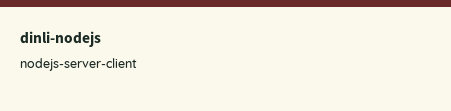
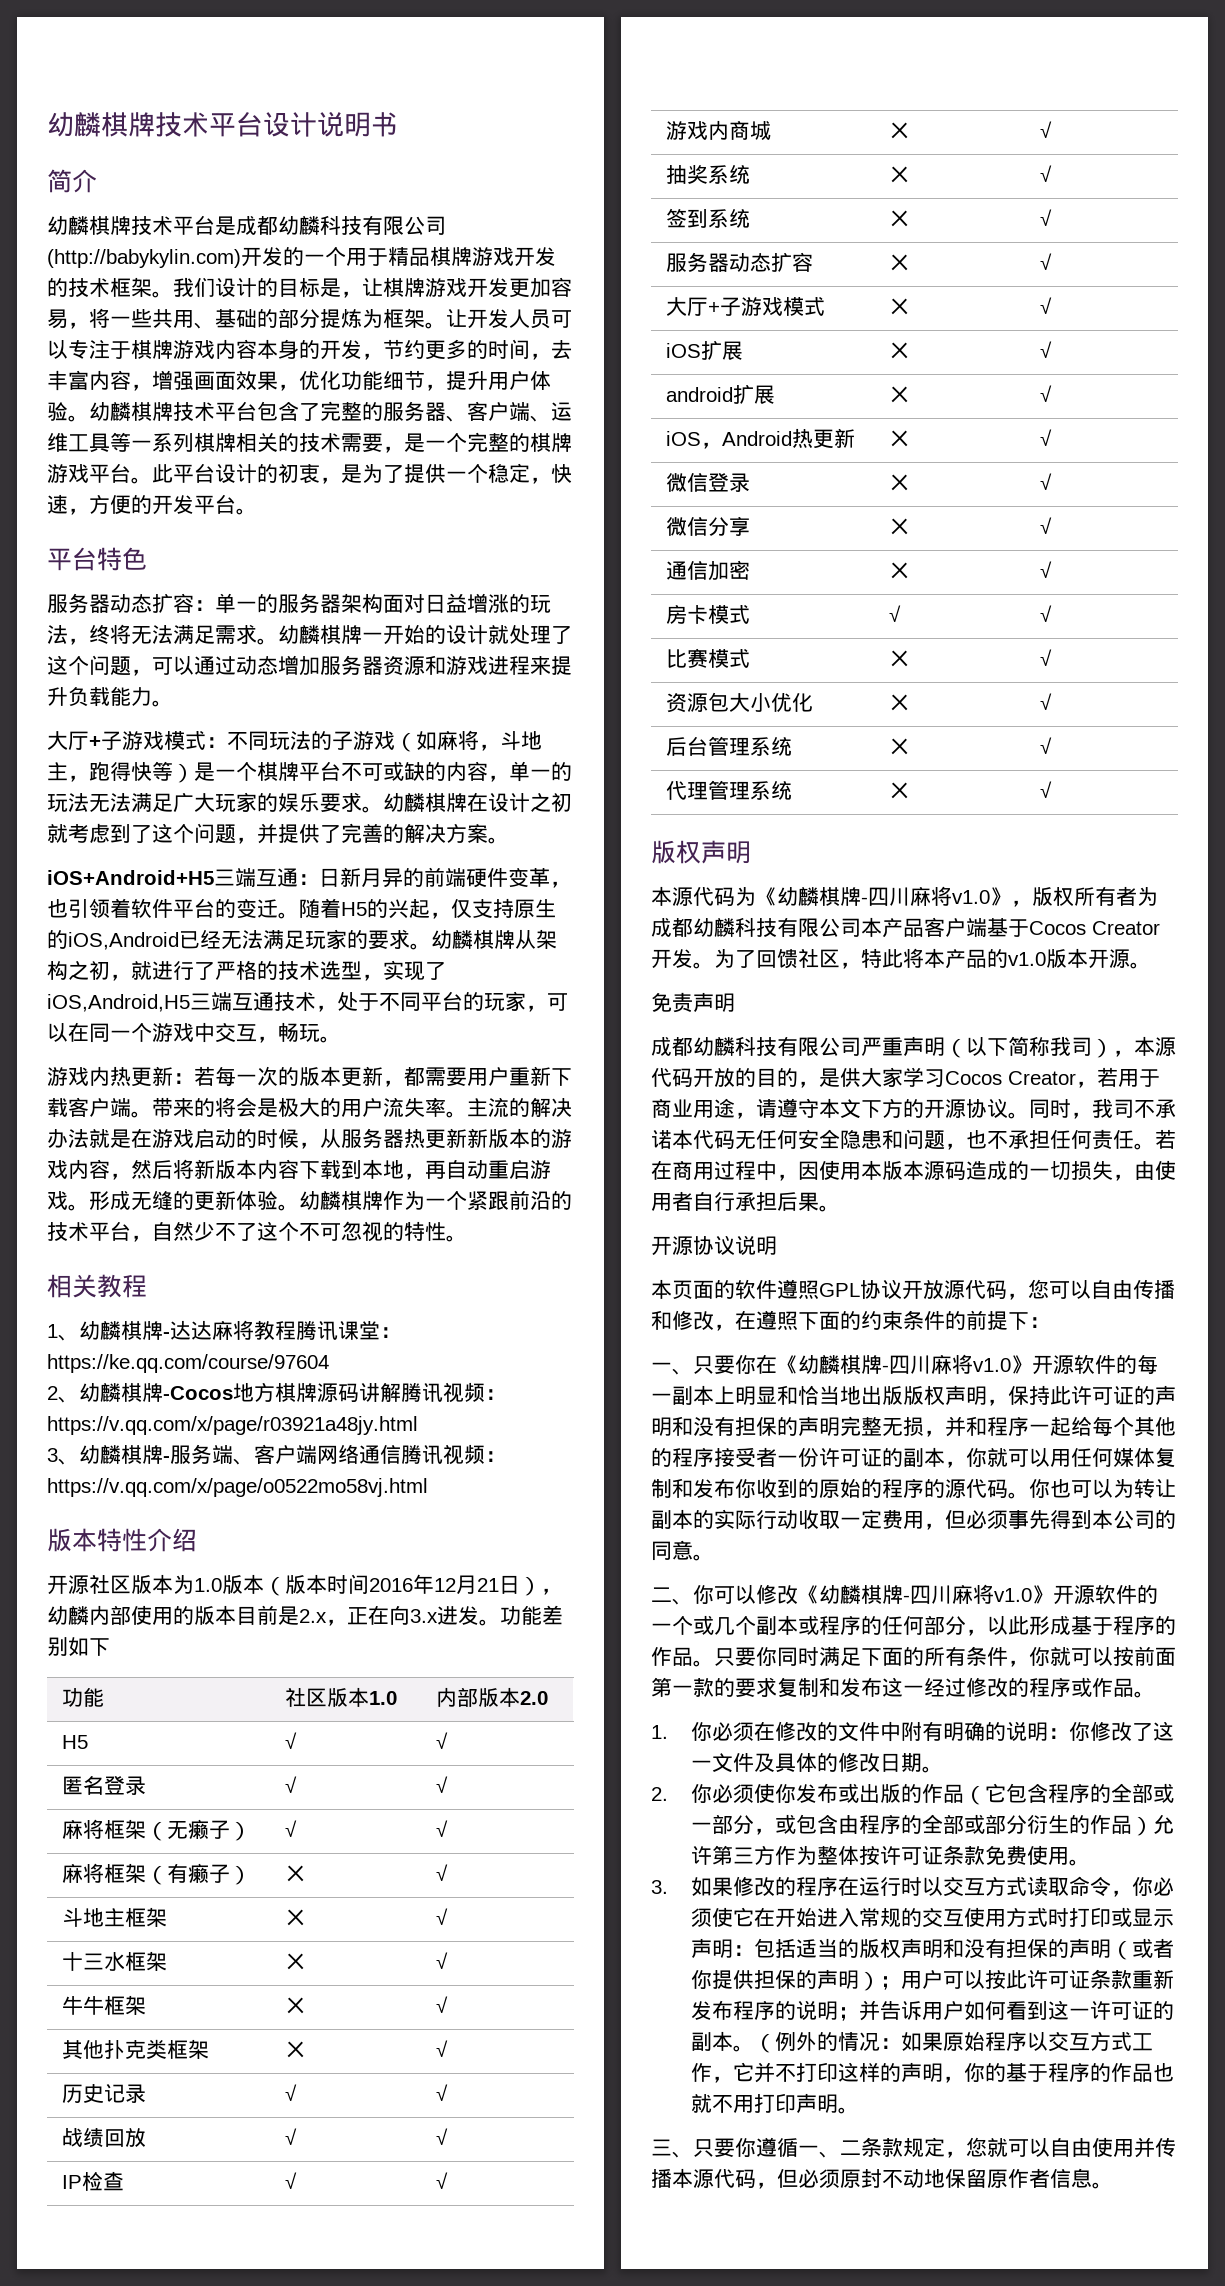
- dinli-nodejs
- nodejs-server-client
+ 幼麟棋牌技术平台设计说明书
+ 简介
+ 幼麟棋牌技术平台是成都幼麟科技有限公司(http://babykylin.com)开发的一个用于精品棋牌游戏开发的技术框架。我们设计的目标是，让棋牌游戏开发更加容易，将一些共用、基础的部分提炼为框架。让开发人员可以专注于棋牌游戏内容本身的开发，节约更多的时间，去丰富内容，增强画面效果，优化功能细节，提升用户体验。幼麟棋牌技术平台包含了完整的服务器、客户端、运维工具等一系列棋牌相关的技术需要，是一个完整的棋牌游戏平台。此平台设计的初衷，是为了提供一个稳定，快速，方便的开发平台。
+ 平台特色
+ 服务器动态扩容：单一的服务器架构面对日益增涨的玩法，终将无法满足需求。幼麟棋牌一开始的设计就处理了这个问题，可以通过动态增加服务器资源和游戏进程来提升负载能力。
+ 大厅+子游戏模式：不同玩法的子游戏（如麻将，斗地主，跑得快等）是一个棋牌平台不可或缺的内容，单一的玩法无法满足广大玩家的娱乐要求。幼麟棋牌在设计之初就考虑到了这个问题，并提供了完善的解决方案。
+ iOS+Android+H5三端互通：日新月异的前端硬件变革，也引领着软件平台的变迁。随着H5的兴起，仅支持原生的iOS,Android已经无法满足玩家的要求。幼麟棋牌从架构之初，就进行了严格的技术选型，实现了iOS,Android,H5三端互通技术，处于不同平台的玩家，可以在同一个游戏中交互，畅玩。
+ 游戏内热更新：若每一次的版本更新，都需要用户重新下载客户端。带来的将会是极大的用户流失率。主流的解决办法就是在游戏启动的时候，从服务器热更新新版本的游戏内容，然后将新版本内容下载到本地，再自动重启游戏。形成无缝的更新体验。幼麟棋牌作为一个紧跟前沿的技术平台，自然少不了这个不可忽视的特性。
+ 相关教程
+ 1、幼麟棋牌-达达麻将教程腾讯课堂：https://ke.qq.com/course/97604
+ 2、幼麟棋牌-Cocos地方棋牌源码讲解腾讯视频：https://v.qq.com/x/page/r03921a48jy.html
+ 3、幼麟棋牌-服务端、客户端网络通信腾讯视频：https://v.qq.com/x/page/o0522mo58vj.html
+ 版本特性介绍
+ 开源社区版本为1.0版本（版本时间2016年12月21日），幼麟内部使用的版本目前是2.x，正在向3.x进发。功能差别如下
+ 功能 | 社区版本1.0 | 内部版本2.0
+ H5 | √ | √
+ 匿名登录 | √ | √
+ 麻将框架（无癞子） | √ | √
+ 麻将框架（有癞子） | ㄨ | √
+ 斗地主框架 | ㄨ | √
+ 十三水框架 | ㄨ | √
+ 牛牛框架 | ㄨ | √
+ 其他扑克类框架 | ㄨ | √
+ 历史记录 | √ | √
+ 战绩回放 | √ | √
+ IP检查 | √ | √
+ 游戏内商城 | ㄨ | √
+ 抽奖系统 | ㄨ | √
+ 签到系统 | ㄨ | √
+ 服务器动态扩容 | ㄨ | √
+ 大厅+子游戏模式 | ㄨ | √
+ iOS扩展 | ㄨ | √
+ android扩展 | ㄨ | √
+ iOS，Android热更新 | ㄨ | √
+ 微信登录 | ㄨ | √
+ 微信分享 | ㄨ | √
+ 通信加密 | ㄨ | √
+ 房卡模式 | √ | √
+ 比赛模式 | ㄨ | √
+ 资源包大小优化 | ㄨ | √
+ 后台管理系统 | ㄨ | √
+ 代理管理系统 | ㄨ | √
+ 版权声明
+ 本源代码为《幼麟棋牌-四川麻将v1.0》，版权所有者为成都幼麟科技有限公司本产品客户端基于Cocos Creator开发。为了回馈社区，特此将本产品的v1.0版本开源。
+ 免责声明
+ 成都幼麟科技有限公司严重声明（以下简称我司），本源代码开放的目的，是供大家学习Cocos Creator，若用于商业用途，请遵守本文下方的开源协议。同时，我司不承诺本代码无任何安全隐患和问题，也不承担任何责任。若在商用过程中，因使用本版本源码造成的一切损失，由使用者自行承担后果。
+ 开源协议说明
+ 本页面的软件遵照GPL协议开放源代码，您可以自由传播和修改，在遵照下面的约束条件的前提下：
+ 一、只要你在《幼麟棋牌-四川麻将v1.0》开源软件的每一副本上明显和恰当地出版版权声明，保持此许可证的声明和没有担保的声明完整无损，并和程序一起给每个其他的程序接受者一份许可证的副本，你就可以用任何媒体复制和发布你收到的原始的程序的源代码。你也可以为转让副本的实际行动收取一定费用，但必须事先得到本公司的同意。
+ 二、你可以修改《幼麟棋牌-四川麻将v1.0》开源软件的一个或几个副本或程序的任何部分，以此形成基于程序的作品。只要你同时满足下面的所有条件，你就可以按前面第一款的要求复制和发布这一经过修改的程序或作品。
+ 1.你必须在修改的文件中附有明确的说明：你修改了这一文件及具体的修改日期。
+ 2.你必须使你发布或出版的作品（它包含程序的全部或一部分，或包含由程序的全部或部分衍生的作品）允许第三方作为整体按许可证条款免费使用。
+ 3.如果修改的程序在运行时以交互方式读取命令，你必须使它在开始进入常规的交互使用方式时打印或显示声明：包括适当的版权声明和没有担保的声明（或者你提供担保的声明）；用户可以按此许可证条款重新发布程序的说明；并告诉用户如何看到这一许可证的副本。（例外的情况：如果原始程序以交互方式工作，它并不打印这样的声明，你的基于程序的作品也就不用打印声明。
+ 三、只要你遵循一、二条款规定，您就可以自由使用并传播本源代码，但必须原封不动地保留原作者信息。

